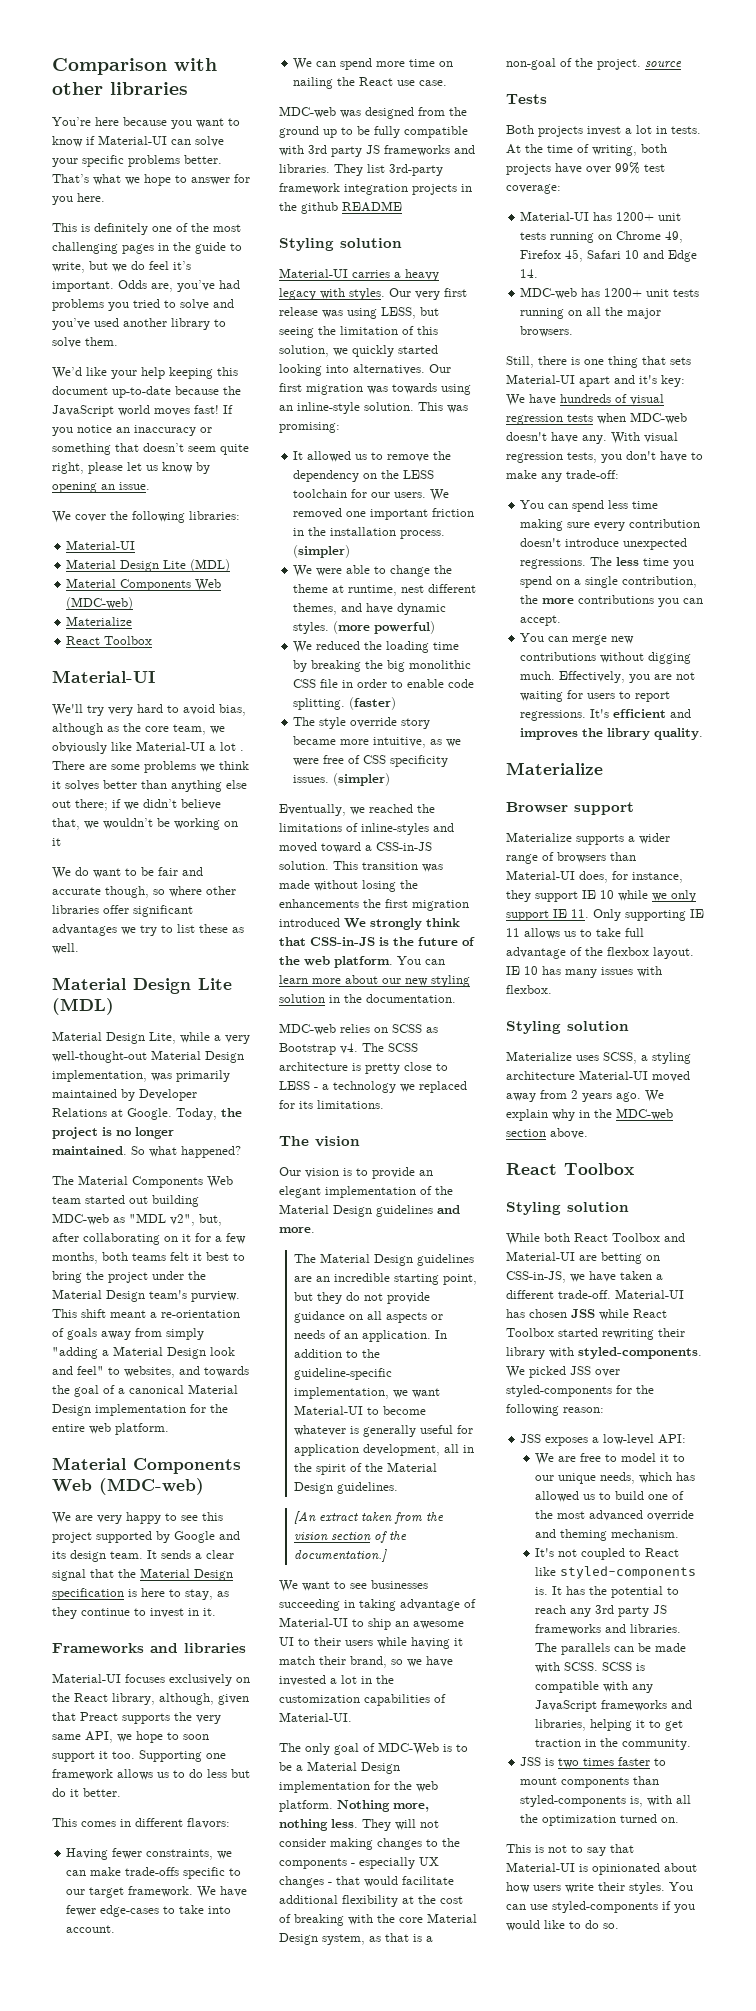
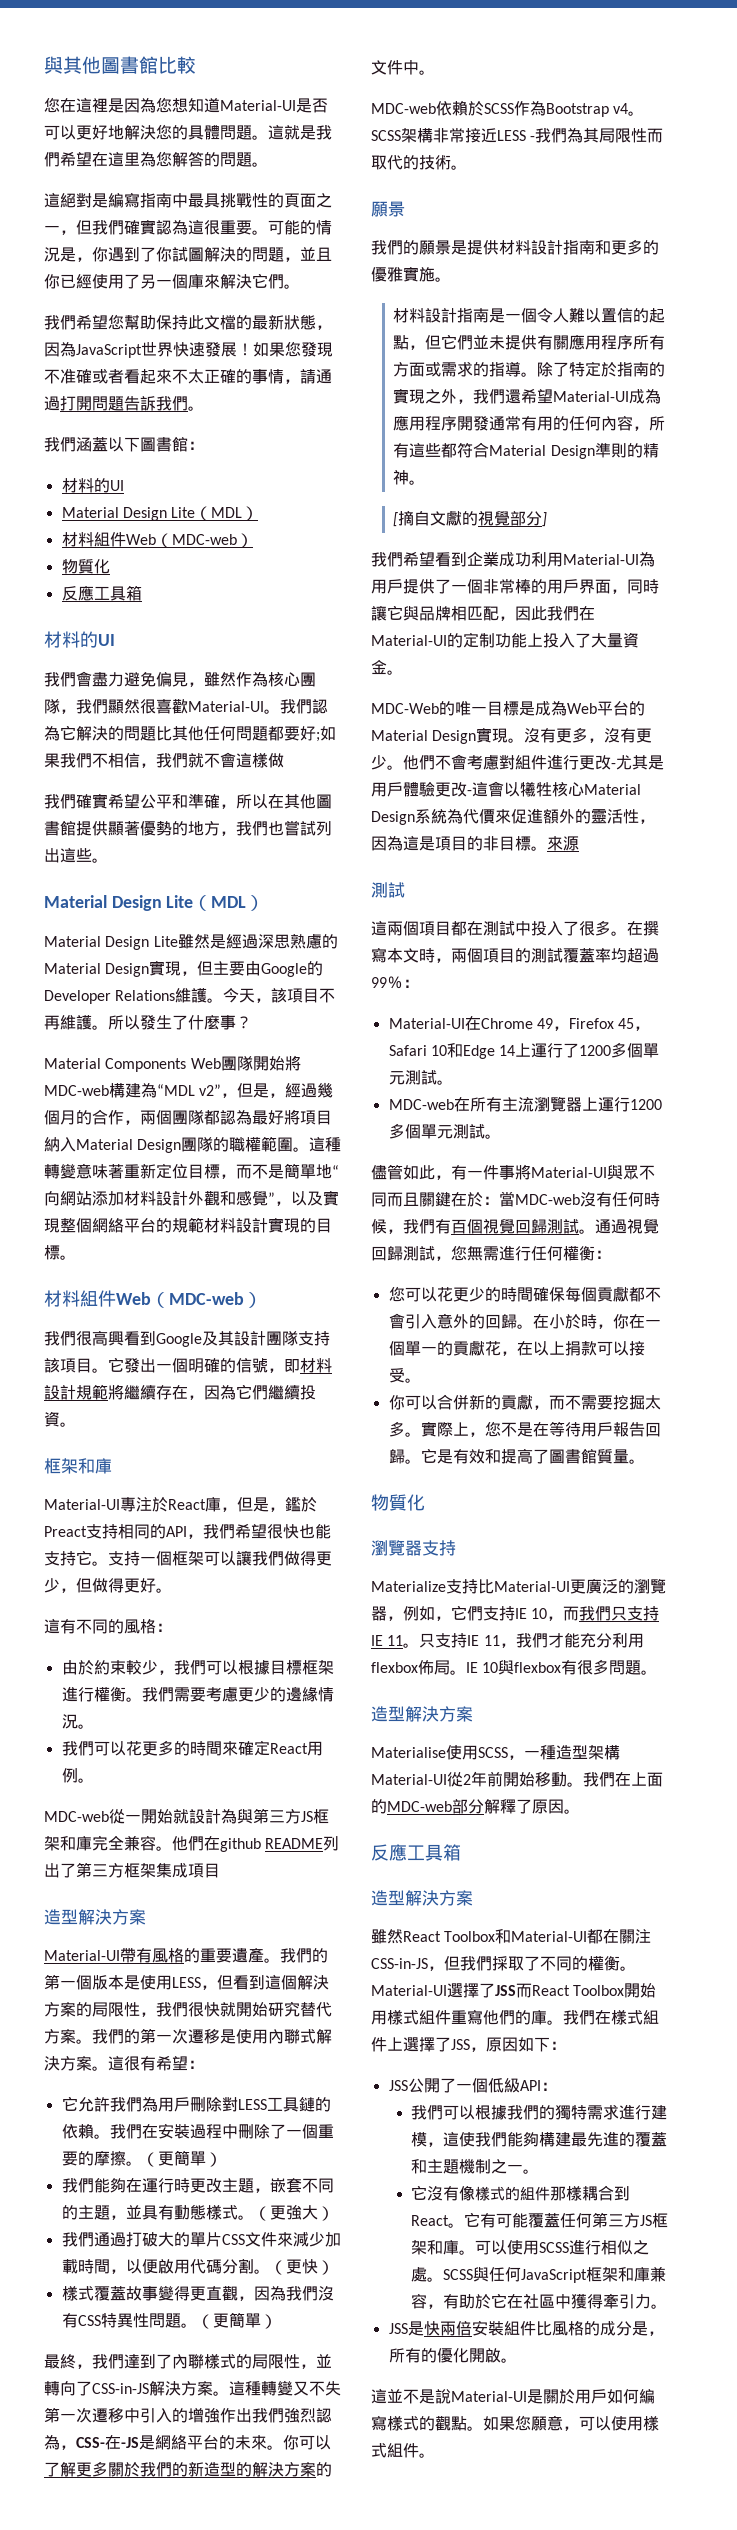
- Comparison with other libraries
- You’re here because you want to know if Material-UI can solve your specific problems better. That’s what we hope to answer for you here.
- This is definitely one of the most challenging pages in the guide to write, but we do feel it’s important. Odds are, you’ve had problems you tried to solve and you’ve used another library to solve them.
- We’d like your help keeping this document up-to-date because the JavaScript world moves fast! If you notice an inaccuracy or something that doesn’t seem quite right, please let us know by opening an issue.
- We cover the following libraries:
- Material-UI
- Material Design Lite (MDL)
- Material Components Web (MDC-web)
- Materialize
- React Toolbox
- Material-UI
- We'll try very hard to avoid bias, although as the core team, we obviously like Material-UI a lot . There are some problems we think it solves better than anything else out there; if we didn’t believe that, we wouldn’t be working on it
- We do want to be fair and accurate though, so where other libraries offer significant advantages we try to list these as well.
- Material Design Lite (MDL)
- Material Design Lite, while a very well-thought-out Material Design implementation, was primarily maintained by Developer Relations at Google. Today, the project is no longer maintained. So what happened?
- The Material Components Web team started out building MDC-web as "MDL v2", but, after collaborating on it for a few months, both teams felt it best to bring the project under the Material Design team's purview. This shift meant a re-orientation of goals away from simply "adding a Material Design look and feel" to websites, and towards the goal of a canonical Material Design implementation for the entire web platform.
- Material Components Web (MDC-web)
- We are very happy to see this project supported by Google and its design team. It sends a clear signal that the Material Design specification is here to stay, as they continue to invest in it.
- Frameworks and libraries
- Material-UI focuses exclusively on the React library, although, given that Preact supports the very same API, we hope to soon support it too. Supporting one framework allows us to do less but do it better.
- This comes in different flavors:
- Having fewer constraints, we can make trade-offs specific to our target framework. We have fewer edge-cases to take into account.
- We can spend more time on nailing the React use case.
- MDC-web was designed from the ground up to be fully compatible with 3rd party JS frameworks and libraries. They list 3rd-party framework integration projects in the github README
- Styling solution
- Material-UI carries a heavy legacy with styles. Our very first release was using LESS, but seeing the limitation of this solution, we quickly started looking into alternatives. Our first migration was towards using an inline-style solution. This was promising:
- It allowed us to remove the dependency on the LESS toolchain for our users. We removed one important friction in the installation process. (simpler)
- We were able to change the theme at runtime, nest different themes, and have dynamic styles. (more powerful)
- We reduced the loading time by breaking the big monolithic CSS file in order to enable code splitting. (faster)
- The style override story became more intuitive, as we were free of CSS specificity issues. (simpler)
- Eventually, we reached the limitations of inline-styles and moved toward a CSS-in-JS solution. This transition was made without losing the enhancements the first migration introduced We strongly think that CSS-in-JS is the future of the web platform. You can learn more about our new styling solution in the documentation.
- MDC-web relies on SCSS as Bootstrap v4. The SCSS architecture is pretty close to LESS - a technology we replaced for its limitations.
- The vision
- Our vision is to provide an elegant implementation of the Material Design guidelines and more.
- The Material Design guidelines are an incredible starting point, but they do not provide guidance on all aspects or needs of an application. In addition to the guideline-specific implementation, we want Material-UI to become whatever is generally useful for application development, all in the spirit of the Material Design guidelines.
- [An extract taken from the vision section of the documentation.]
- We want to see businesses succeeding in taking advantage of Material-UI to ship an awesome UI to their users while having it match their brand, so we have invested a lot in the customization capabilities of Material-UI.
- The only goal of MDC-Web is to be a Material Design implementation for the web platform. Nothing more, nothing less. They will not consider making changes to the components - especially UX changes - that would facilitate additional flexibility at the cost of breaking with the core Material Design system, as that is a non-goal of the project. source
- Tests
- Both projects invest a lot in tests. At the time of writing, both projects have over 99% test coverage:
- Material-UI has 1200+ unit tests running on Chrome 49, Firefox 45, Safari 10 and Edge 14.
- MDC-web has 1200+ unit tests running on all the major browsers.
- Still, there is one thing that sets Material-UI apart and it's key: We have hundreds of visual regression tests when MDC-web doesn't have any. With visual regression tests, you don't have to make any trade-off:
- You can spend less time making sure every contribution doesn't introduce unexpected regressions. The less time you spend on a single contribution, the more contributions you can accept.
- You can merge new contributions without digging much. Effectively, you are not waiting for users to report regressions. It's efficient and improves the library quality.
- Materialize
- Browser support
- Materialize supports a wider range of browsers than Material-UI does, for instance, they support IE 10 while we only support IE 11. Only supporting IE 11 allows us to take full advantage of the flexbox layout. IE 10 has many issues with flexbox.
- Styling solution
- Materialize uses SCSS, a styling architecture Material-UI moved away from 2 years ago. We explain why in the MDC-web section above.
- React Toolbox
- Styling solution
- While both React Toolbox and Material-UI are betting on CSS-in-JS, we have taken a different trade-off. Material-UI has chosen JSS while React Toolbox started rewriting their library with styled-components. We picked JSS over styled-components for the following reason:
- JSS exposes a low-level API:
- We are free to model it to our unique needs, which has allowed us to build one of the most advanced override and theming mechanism.
- It's not coupled to React like styled-components is. It has the potential to reach any 3rd party JS frameworks and libraries. The parallels can be made with SCSS. SCSS is compatible with any JavaScript frameworks and libraries, helping it to get traction in the community.
- JSS is two times faster to mount components than styled-components is, with all the optimization turned on.
- This is not to say that Material-UI is opinionated about how users write their styles. You can use styled-components if you would like to do so.
+ 與其他圖書館比較
+ 您在這裡是因為您想知道Material-UI是否可以更好地解決您的具體問題。這就是我們希望在這里為您解答的問題。
+ 這絕對是編寫指南中最具挑戰性的頁面之一，但我們確實認為這很重要。可能的情況是，你遇到了你試圖解決的問題，並且你已經使用了另一個庫來解決它們。
+ 我們希望您幫助保持此文檔的最新狀態，因為JavaScript世界快速發展！如果您發現不准確或者看起來不太正確的事情，請通過打開問題告訴我們。
+ 我們涵蓋以下圖書館：
+ 材料的UI
+ Material Design Lite（MDL）
+ 材料組件Web（MDC-web）
+ 物質化
+ 反應工具箱
+ 材料的UI
+ 我們會盡力避免偏見，雖然作為核心團隊，我們顯然很喜歡Material-UI。我們認為它解決的問題比其他任何問題都要好;如果我們不相信，我們就不會這樣做
+ 我們確實希望公平和準確，所以在其他圖書館提供顯著優勢的地方，我們也嘗試列出這些。
+ Material Design Lite（MDL）
+ Material Design Lite雖然是經過深思熟慮的Material Design實現，但主要由Google的Developer Relations維護。今天，該項目不再維護。所以發生了什麼事？
+ Material Components Web團隊開始將MDC-web構建為“MDL v2”，但是，經過幾個月的合作，兩個團隊都認為最好將項目納入Material Design團隊的職權範圍。這種轉變意味著重新定位目標，而不是簡單地“向網站添加材料設計外觀和感覺”，以及實現整個網絡平台的規範材料設計實現的目標。
+ 材料組件Web（MDC-web）
+ 我們很高興看到Google及其設計團隊支持該項目。它發出一個明確的信號，即材料設計規範將繼續存在，因為它們繼續投資。
+ 框架和庫
+ Material-UI專注於React庫，但是，鑑於Preact支持相同的API，我們希望很快也能支持它。支持一個框架可以讓我們做得更少，但做得更好。
+ 這有不同的風格：
+ 由於約束較少，我們可以根據目標框架進行權衡。我們需要考慮更少的邊緣情況。
+ 我們可以花更多的時間來確定React用例。
+ MDC-web從一開始就設計為與第三方JS框架和庫完全兼容。他們在github README列出了第三方框架集成項目
+ 造型解決方案
+ Material-UI帶有風格的重要遺產。我們的第一個版本是使用LESS，但看到這個解決方案的局限性，我們很快就開始研究替代方案。我們的第一次遷移是使用內聯式解決方案。這很有希望：
+ 它允許我們為用戶刪除對LESS工具鏈的依賴。我們在安裝過程中刪除了一個重要的摩擦。（更簡單）
+ 我們能夠在運行時更改主題，嵌套不同的主題，並具有動態樣式。（更強大）
+ 我們通過打破大的單片CSS文件來減少加載時間，以便啟用代碼分割。（更快）
+ 樣式覆蓋故事變得更直觀，因為我們沒有CSS特異性問題。（更簡單）
+ 最終，我們達到了內聯樣式的局限性，並轉向了CSS-in-JS解決方案。這種轉變又不失第一次遷移中引入的增強作出我們強烈認為，CSS-在-JS是網絡平台的未來。你可以了解更多關於我們的新造型的解決方案的文件中。
+ MDC-web依賴於SCSS作為Bootstrap v4。SCSS架構非常接近LESS -我們為其局限性而取代的技術。
+ 願景
+ 我們的願景是提供材料設計指南和更多的優雅實施。
+ 材料設計指南是一個令人難以置信的起點，但它們並未提供有關應用程序所有方面或需求的指導。除了特定於指南的實現之外，我們還希望Material-UI成為應用程序開發通常有用的任何內容，所有這些都符合Material Design準則的精神。
+ [摘自文獻的視覺部分]
+ 我們希望看到企業成功利用Material-UI為用戶提供了一個非常棒的用戶界面，同時讓它與品牌相匹配，因此我們在Material-UI的定制功能上投入了大量資金。
+ MDC-Web的唯一目標是成為Web平台的Material Design實現。沒有更多，沒有更少。他們不會考慮對組件進行更改-尤其是用戶體驗更改-這會以犧牲核心Material Design系統為代價來促進額外的靈活性，因為這是項目的非目標。來源
+ 測試
+ 這兩個項目都在測試中投入了很多。在撰寫本文時，兩個項目的測試覆蓋率均超過99％：
+ Material-UI在Chrome 49，Firefox 45，Safari 10和Edge 14上運行了1200多個單元測試。
+ MDC-web在所有主流瀏覽器上運行1200多個單元測試。
+ 儘管如此，有一件事將Material-UI與眾不同而且關鍵在於：當MDC-web沒有任何時候，我們有百個視覺回歸測試。通過視覺回歸測試，您無需進行任何權衡：
+ 您可以花更少的時間確保每個貢獻都不會引入意外的回歸。在小於時，你在一個單一的貢獻花，在以上捐款可以接受。
+ 你可以合併新的貢獻，而不需要挖掘太多。實際上，您不是在等待用戶報告回歸。它是有效和提高了圖書館質量。
+ 物質化
+ 瀏覽器支持
+ Materialize支持比Material-UI更廣泛的瀏覽器，例如，它們支持IE 10，而我們只支持IE 11。只支持IE 11，我們才能充分利用flexbox佈局。IE 10與flexbox有很多問題。
+ 造型解決方案
+ Materialise使用SCSS，一種造型架構Material-UI從2年前開始移動。我們在上面的MDC-web部分解釋了原因。
+ 反應工具箱
+ 造型解決方案
+ 雖然React Toolbox和Material-UI都在關注CSS-in-JS，但我們採取了不同的權衡。Material-UI選擇了JSS而React Toolbox開始用樣式組件重寫他們的庫。我們在樣式組件上選擇了JSS，原因如下：
+ JSS公開了一個低級API：
+ 我們可以根據我們的獨特需求進行建模，這使我們能夠構建最先進的覆蓋和主題機制之一。
+ 它沒有像樣式的組件那樣耦合到React。它有可能覆蓋任何第三方JS框架和庫。可以使用SCSS進行相似之處。SCSS與任何JavaScript框架和庫兼容，有助於它在社區中獲得牽引力。
+ JSS是快兩倍安裝組件比風格的成分是，所有的優化開啟。
+ 這並不是說Material-UI是關於用戶如何編寫樣式的觀點。如果您願意，可以使用樣式組件。

